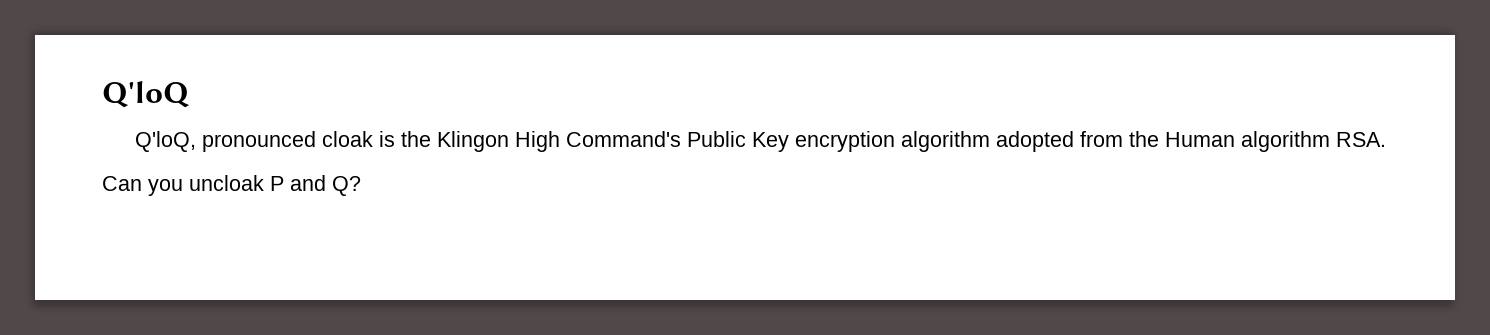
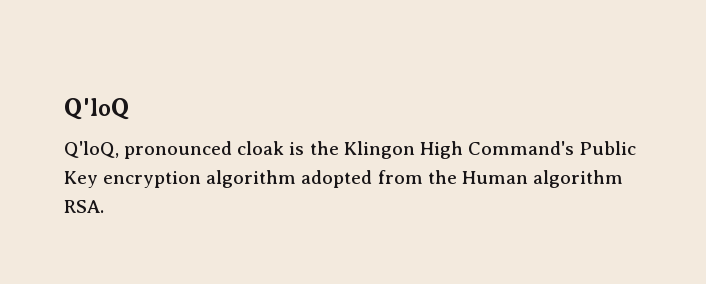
- Can you uncloak P and Q?

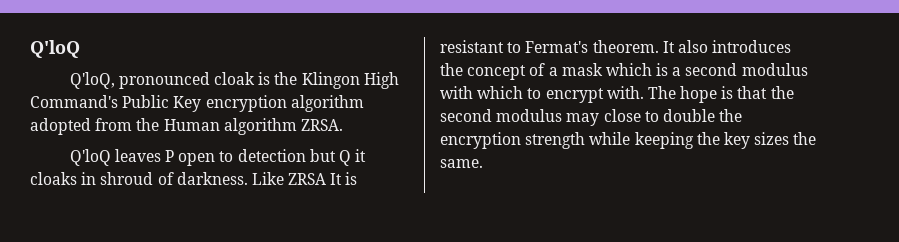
- Q'loQ, pronounced cloak is the Klingon High Command's Public Key encryption algorithm adopted from the Human algorithm RSA.
+ Q'loQ, pronounced cloak is the Klingon High Command's Public Key encryption algorithm adopted from the Human algorithm ZRSA.
+ Q'loQ leaves P open to detection but Q it cloaks in shroud of darkness. Like ZRSA It is resistant to Fermat's theorem. It also introduces the concept of a mask which is a second modulus with which to encrypt with. The hope is that the second modulus may close to double the encryption strength while keeping the key sizes the same.

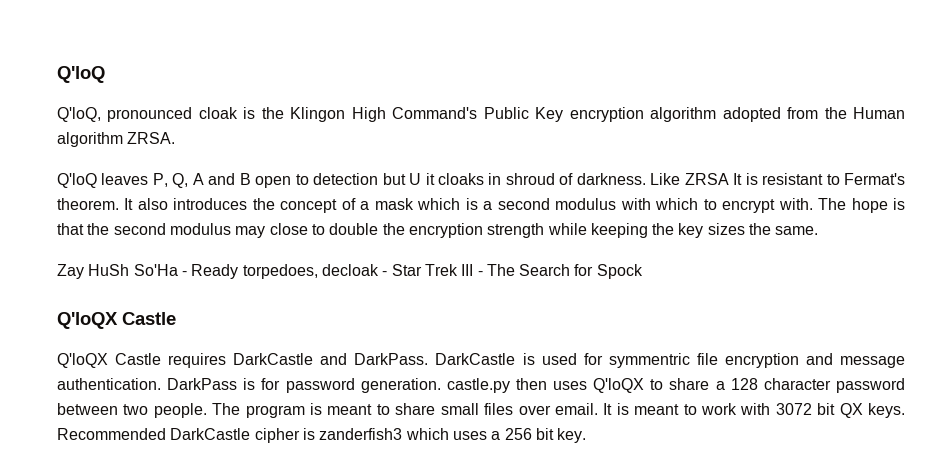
- Q'loQ leaves P open to detection but Q it cloaks in shroud of darkness.
+ Q'loQ leaves P, Q, A and B open to detection but U it cloaks in shroud of darkness.
+ Zay HuSh So'Ha - Ready torpedoes, decloak - Star Trek III - The Search for Spock
+ Q'loQX Castle
+ Q'loQX Castle requires DarkCastle and DarkPass. DarkCastle is used for symmentric file encryption and message authentication. DarkPass is for password generation. castle.py then uses Q'loQX to share a 128 character password between two people. The program is meant to share small files over email. It is meant to work with 3072 bit QX keys. Recommended DarkCastle cipher is zanderfish3 which uses a 256 bit key.

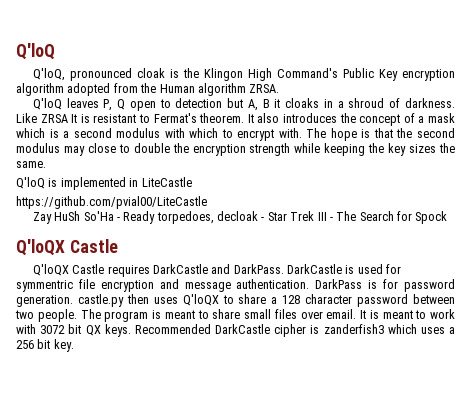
- Q'loQ leaves P, Q, A and B open to detection but U it cloaks in shroud of darkness.
+ Q'loQ leaves P, Q open to detection but A, B it cloaks in a shroud of darkness.
+ Q'loQ is implemented in LiteCastle
+ https://github.com/pvial00/LiteCastle

